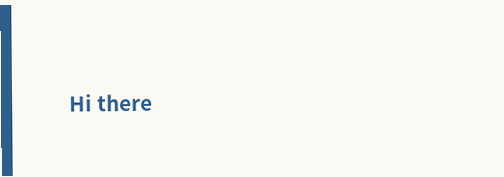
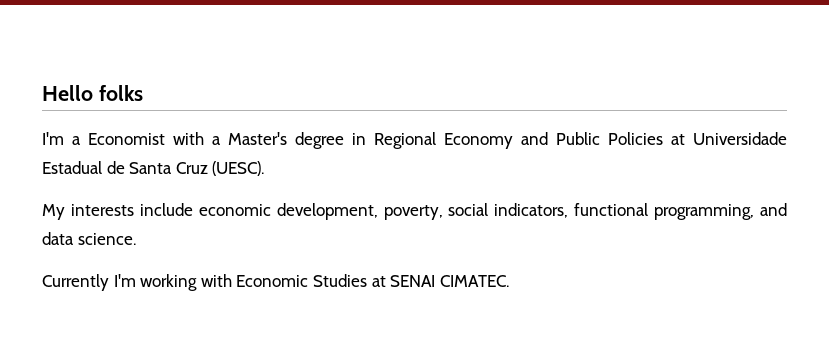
- Hi there
+ Hello folks
+ I'm a Economist with a Master's degree in Regional Economy and Public Policies at Universidade Estadual de Santa Cruz (UESC).
+ My interests include economic development, poverty, social indicators, functional programming, and data science.
+ Currently I'm working with Economic Studies at SENAI CIMATEC.

